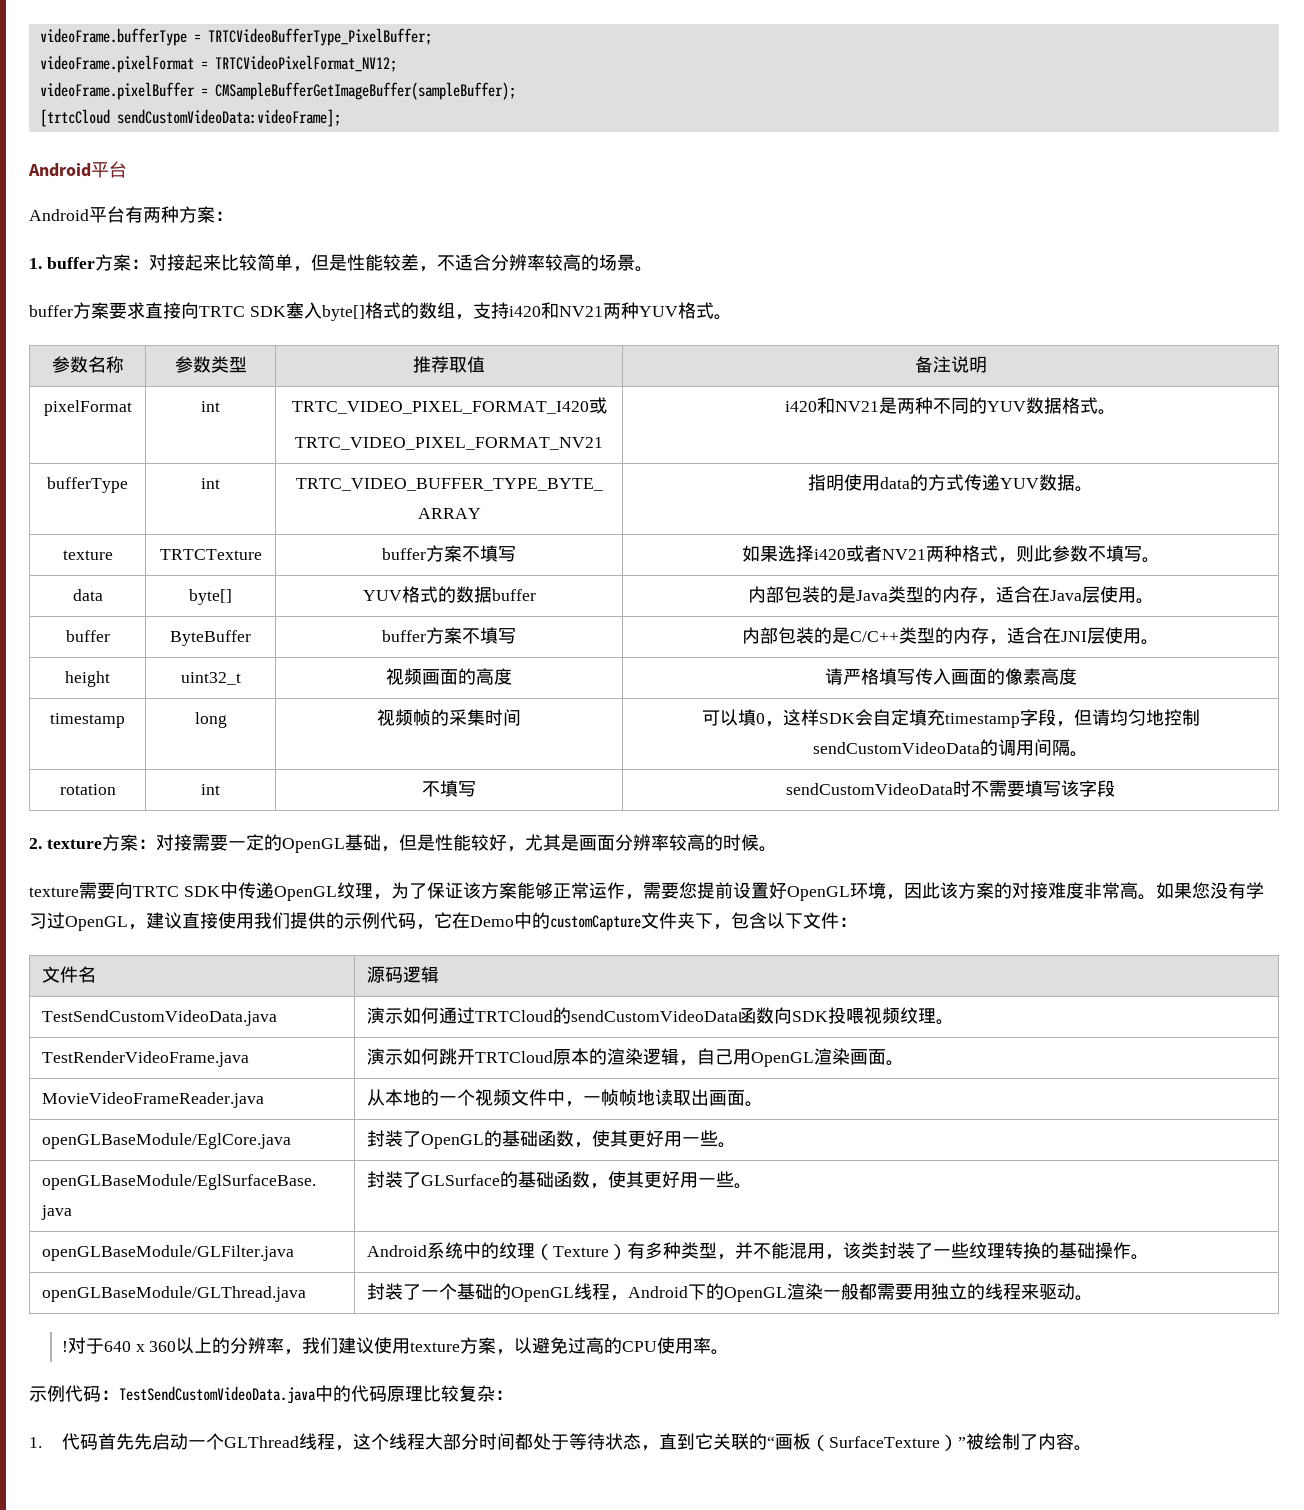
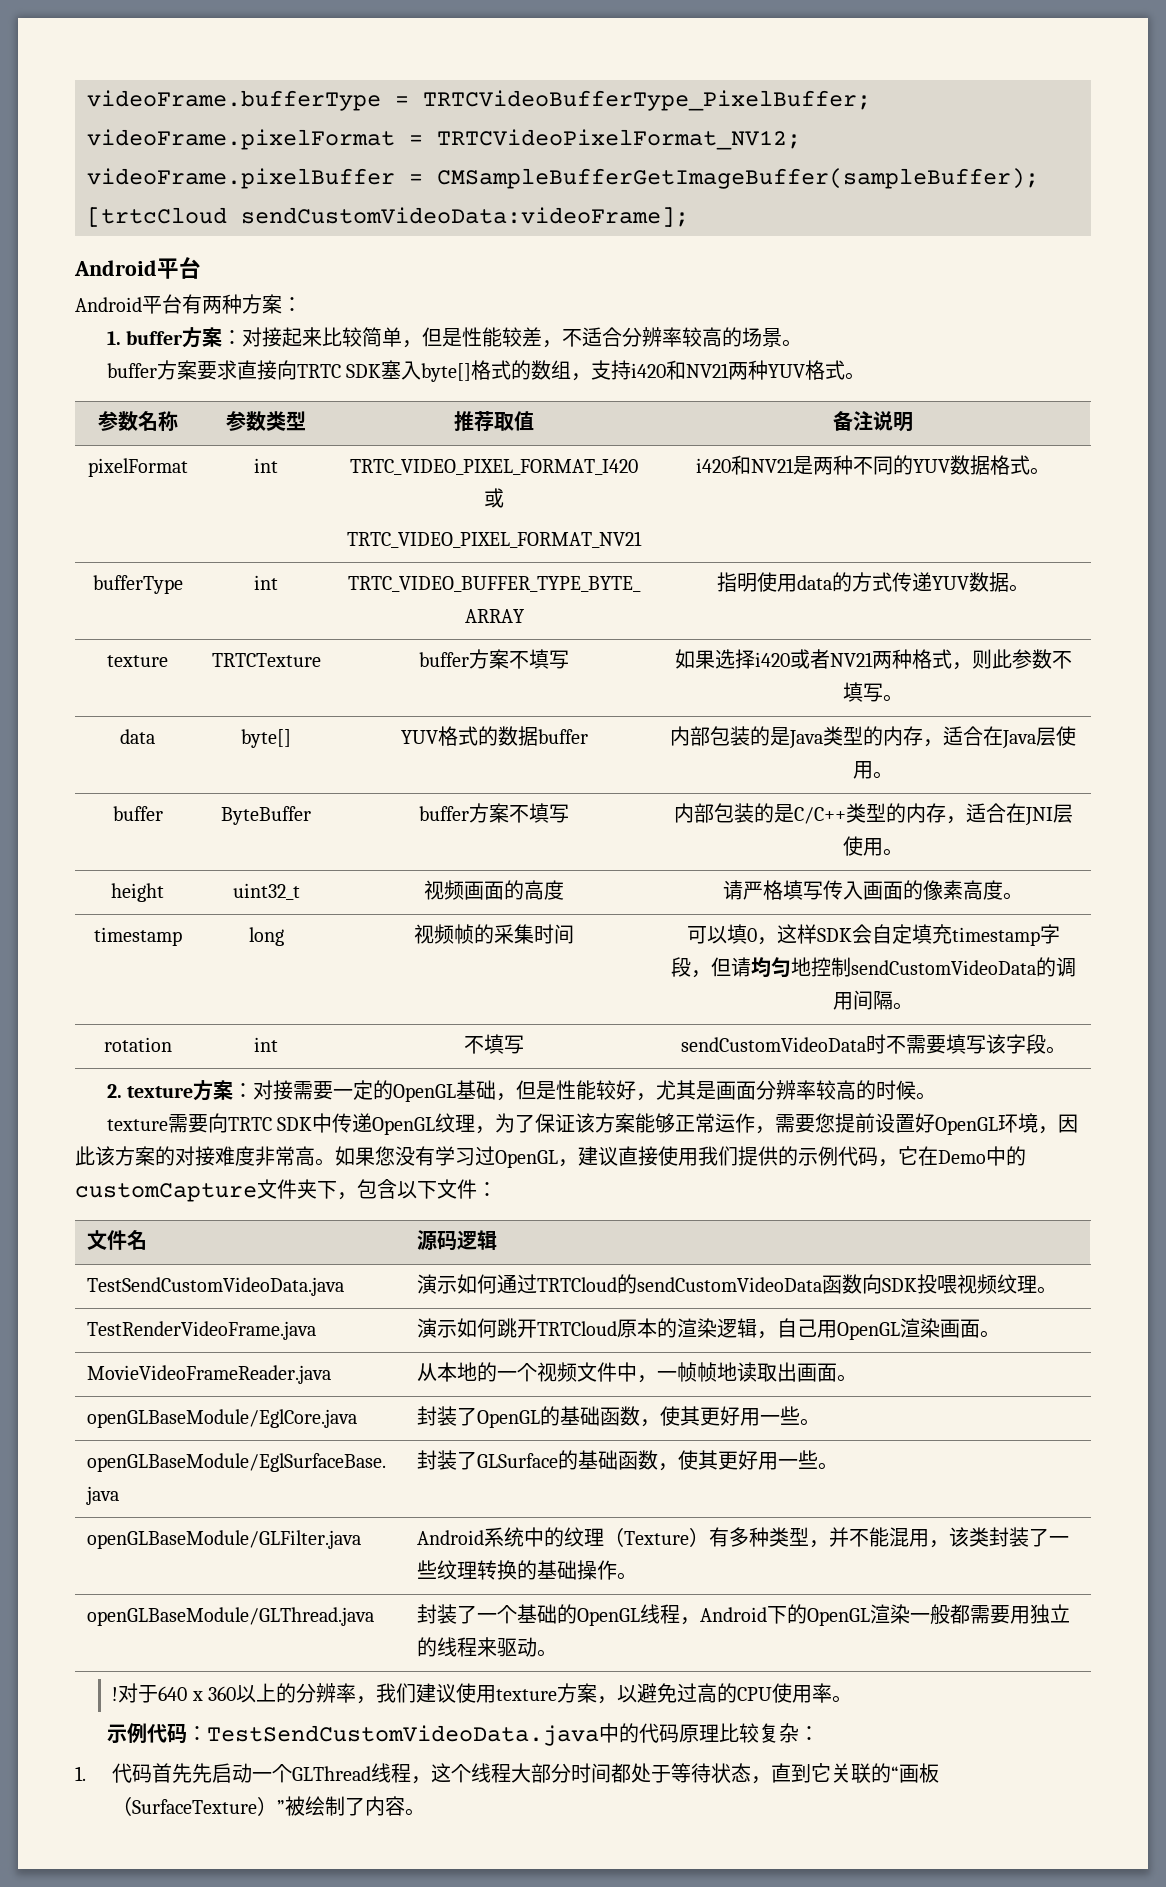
- height | uint32_t | 视频画面的高度 | 请严格填写传入画面的像素高度
+ height | uint32_t | 视频画面的高度 | 请严格填写传入画面的像素高度。
- rotation | int | 不填写 | sendCustomVideoData时不需要填写该字段
+ rotation | int | 不填写 | sendCustomVideoData时不需要填写该字段。

